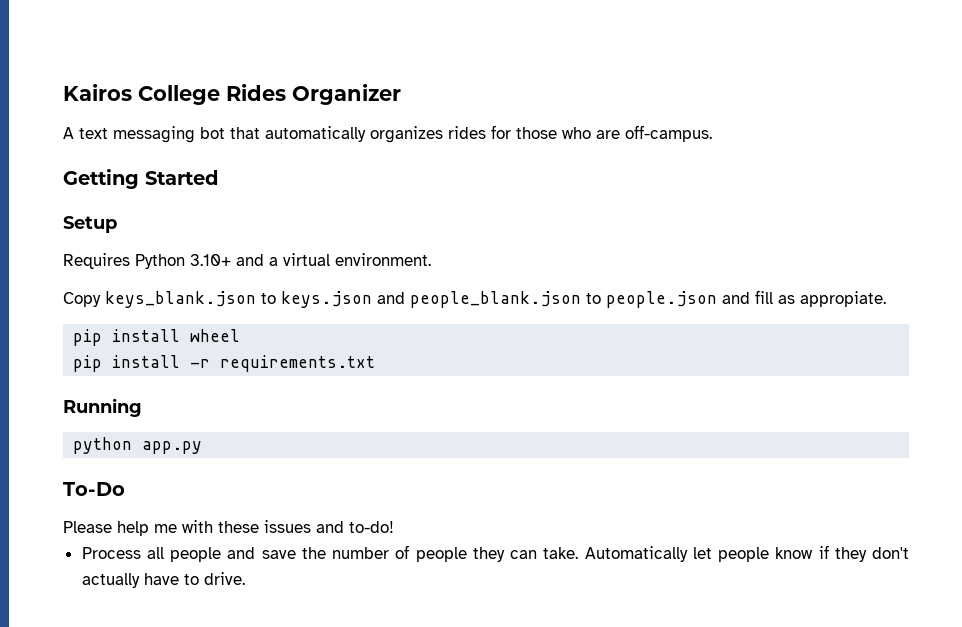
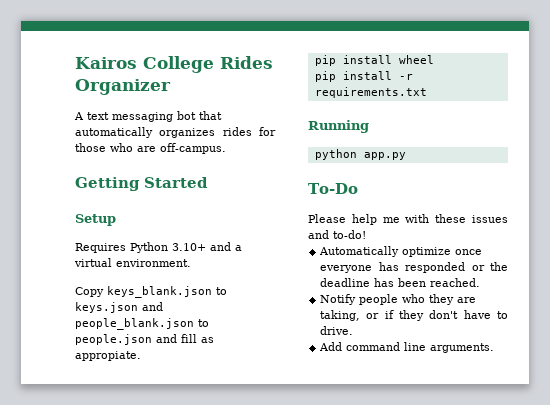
- Process all people and save the number of people they can take. Automatically let people know if they don't actually have to drive.
+ Automatically optimize once everyone has responded or the deadline has been reached.
+ Notify people who they are taking, or if they don't have to drive.
+ Add command line arguments.

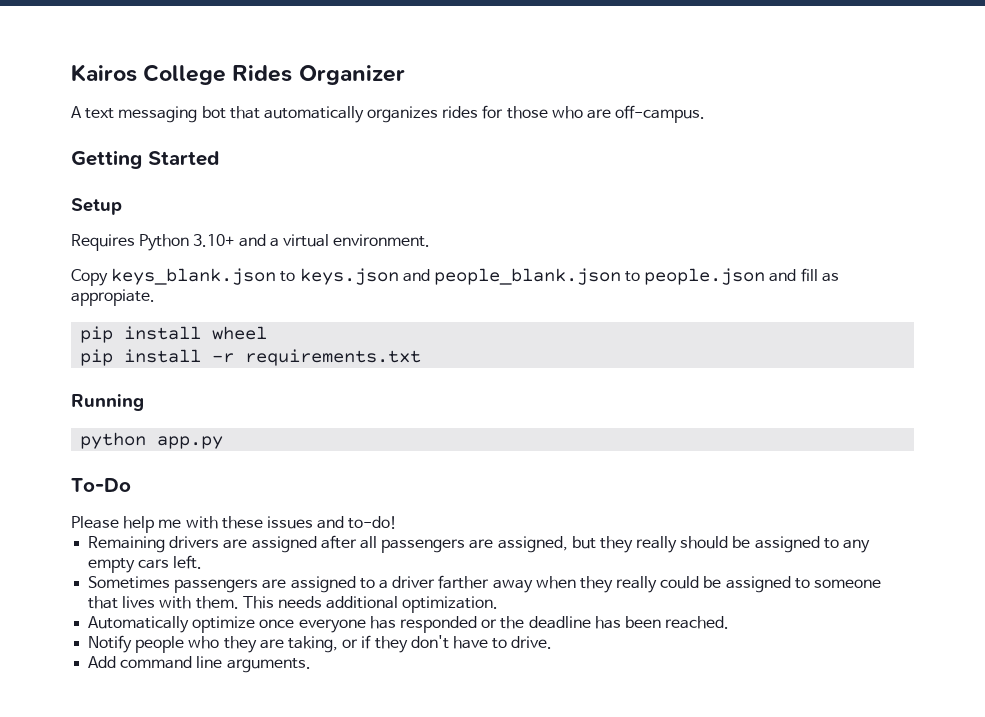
+ Remaining drivers are assigned after all passengers are assigned, but they really should be assigned to any empty cars left.
+ Sometimes passengers are assigned to a driver farther away when they really could be assigned to someone that lives with them. This needs additional optimization.

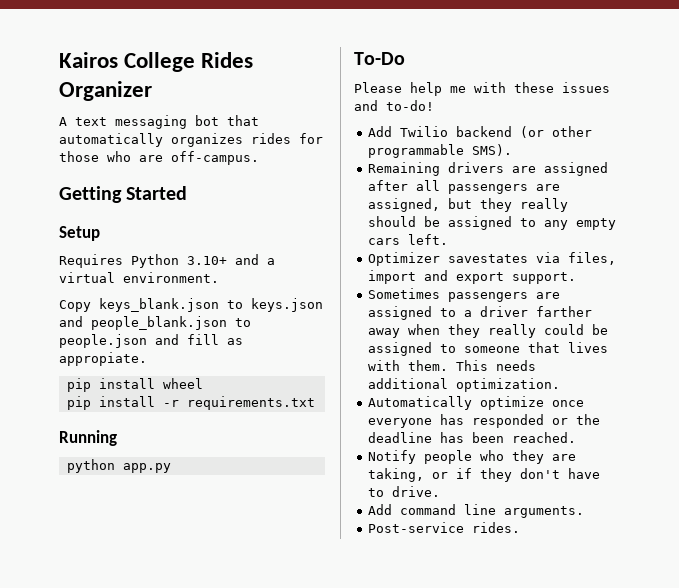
+ Add Twilio backend (or other programmable SMS).
+ Optimizer savestates via files, import and export support.
+ Post-service rides.

